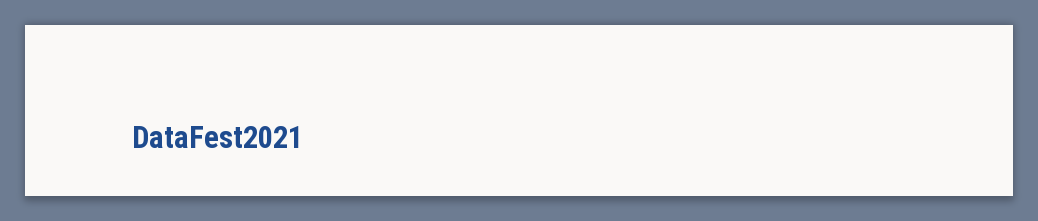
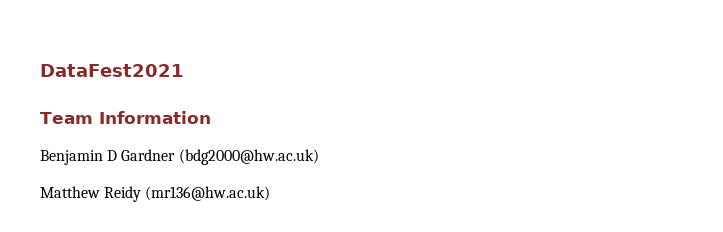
+ Team Information
+ Benjamin D Gardner (bdg2000@hw.ac.uk)
+ Matthew Reidy (mr136@hw.ac.uk)

